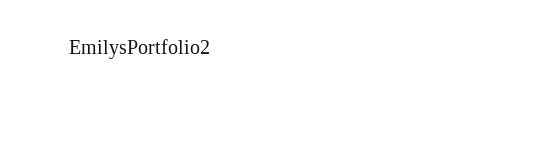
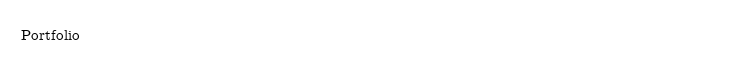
- EmilysPortfolio2
+ Portfolio

